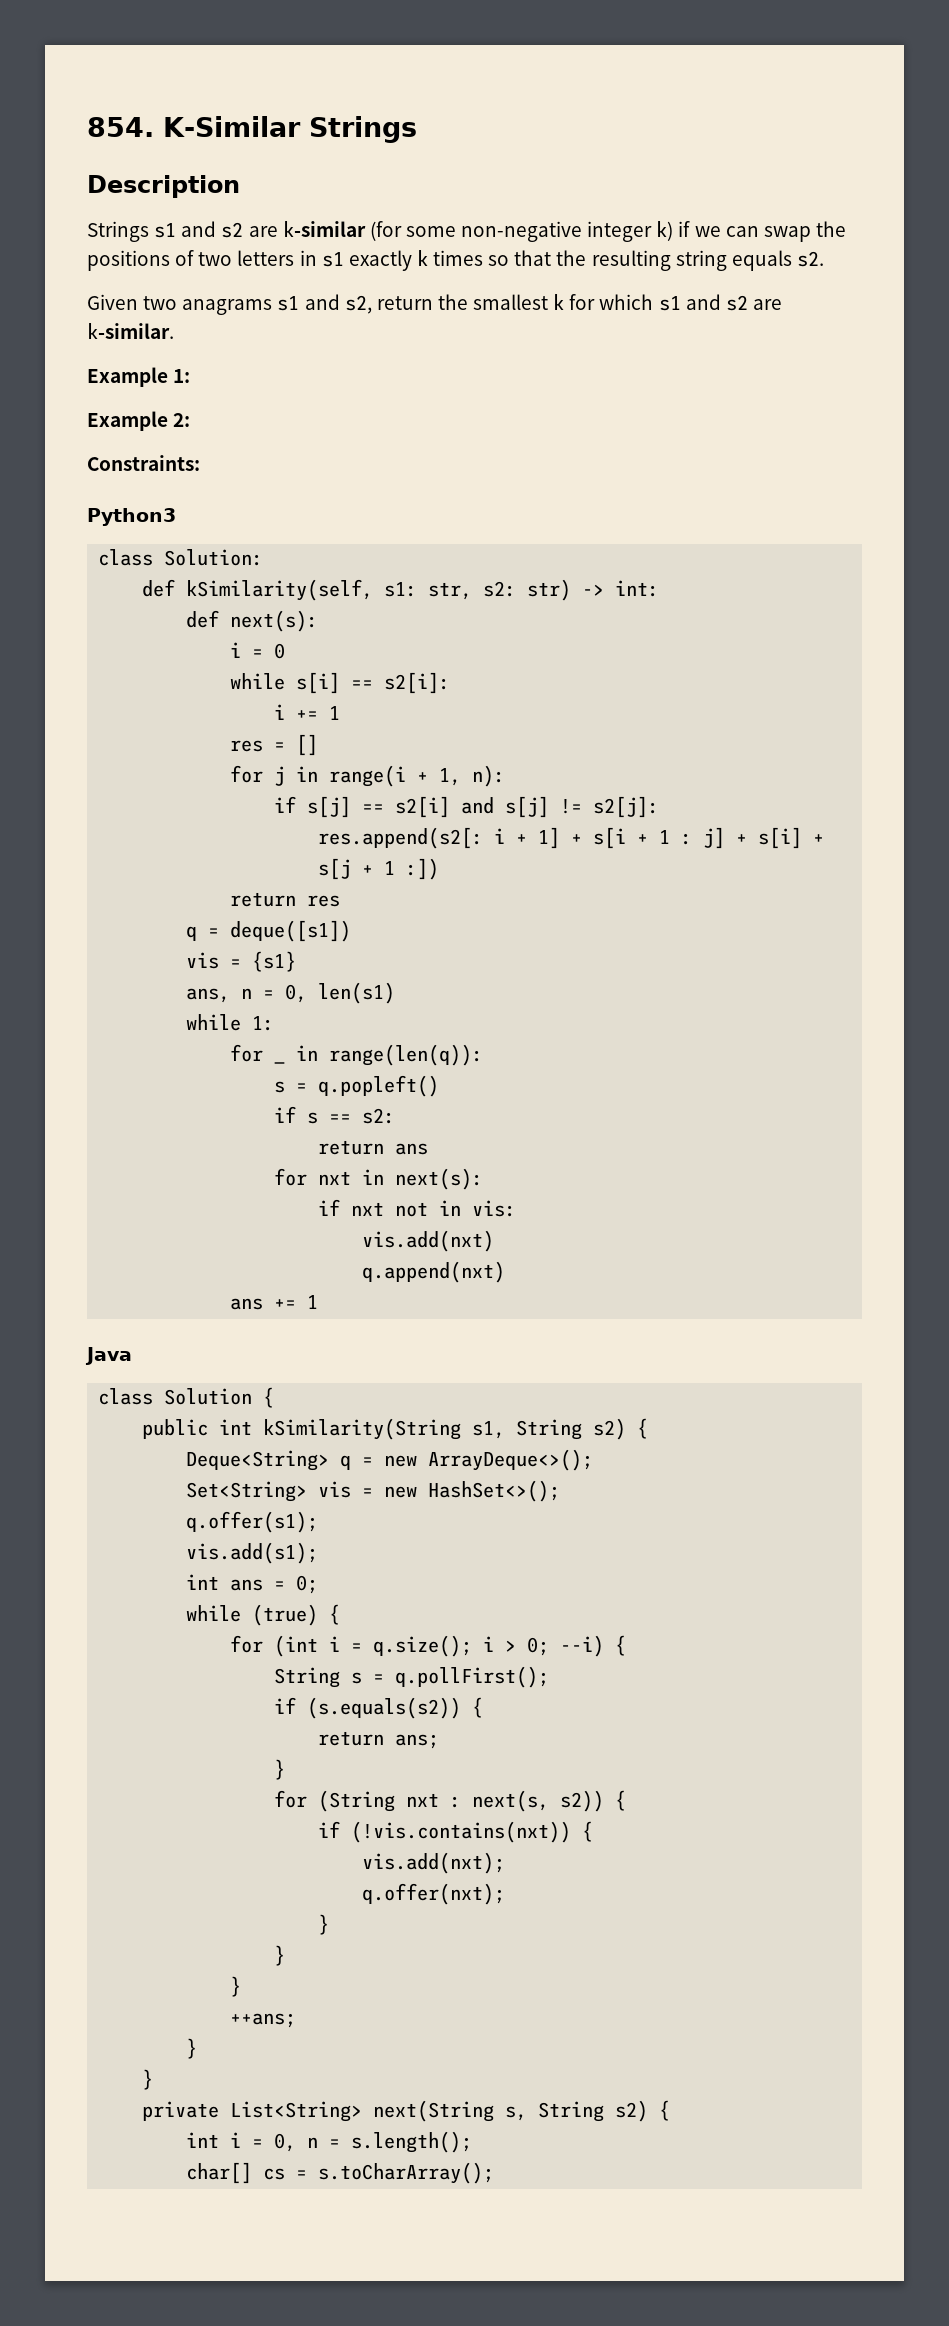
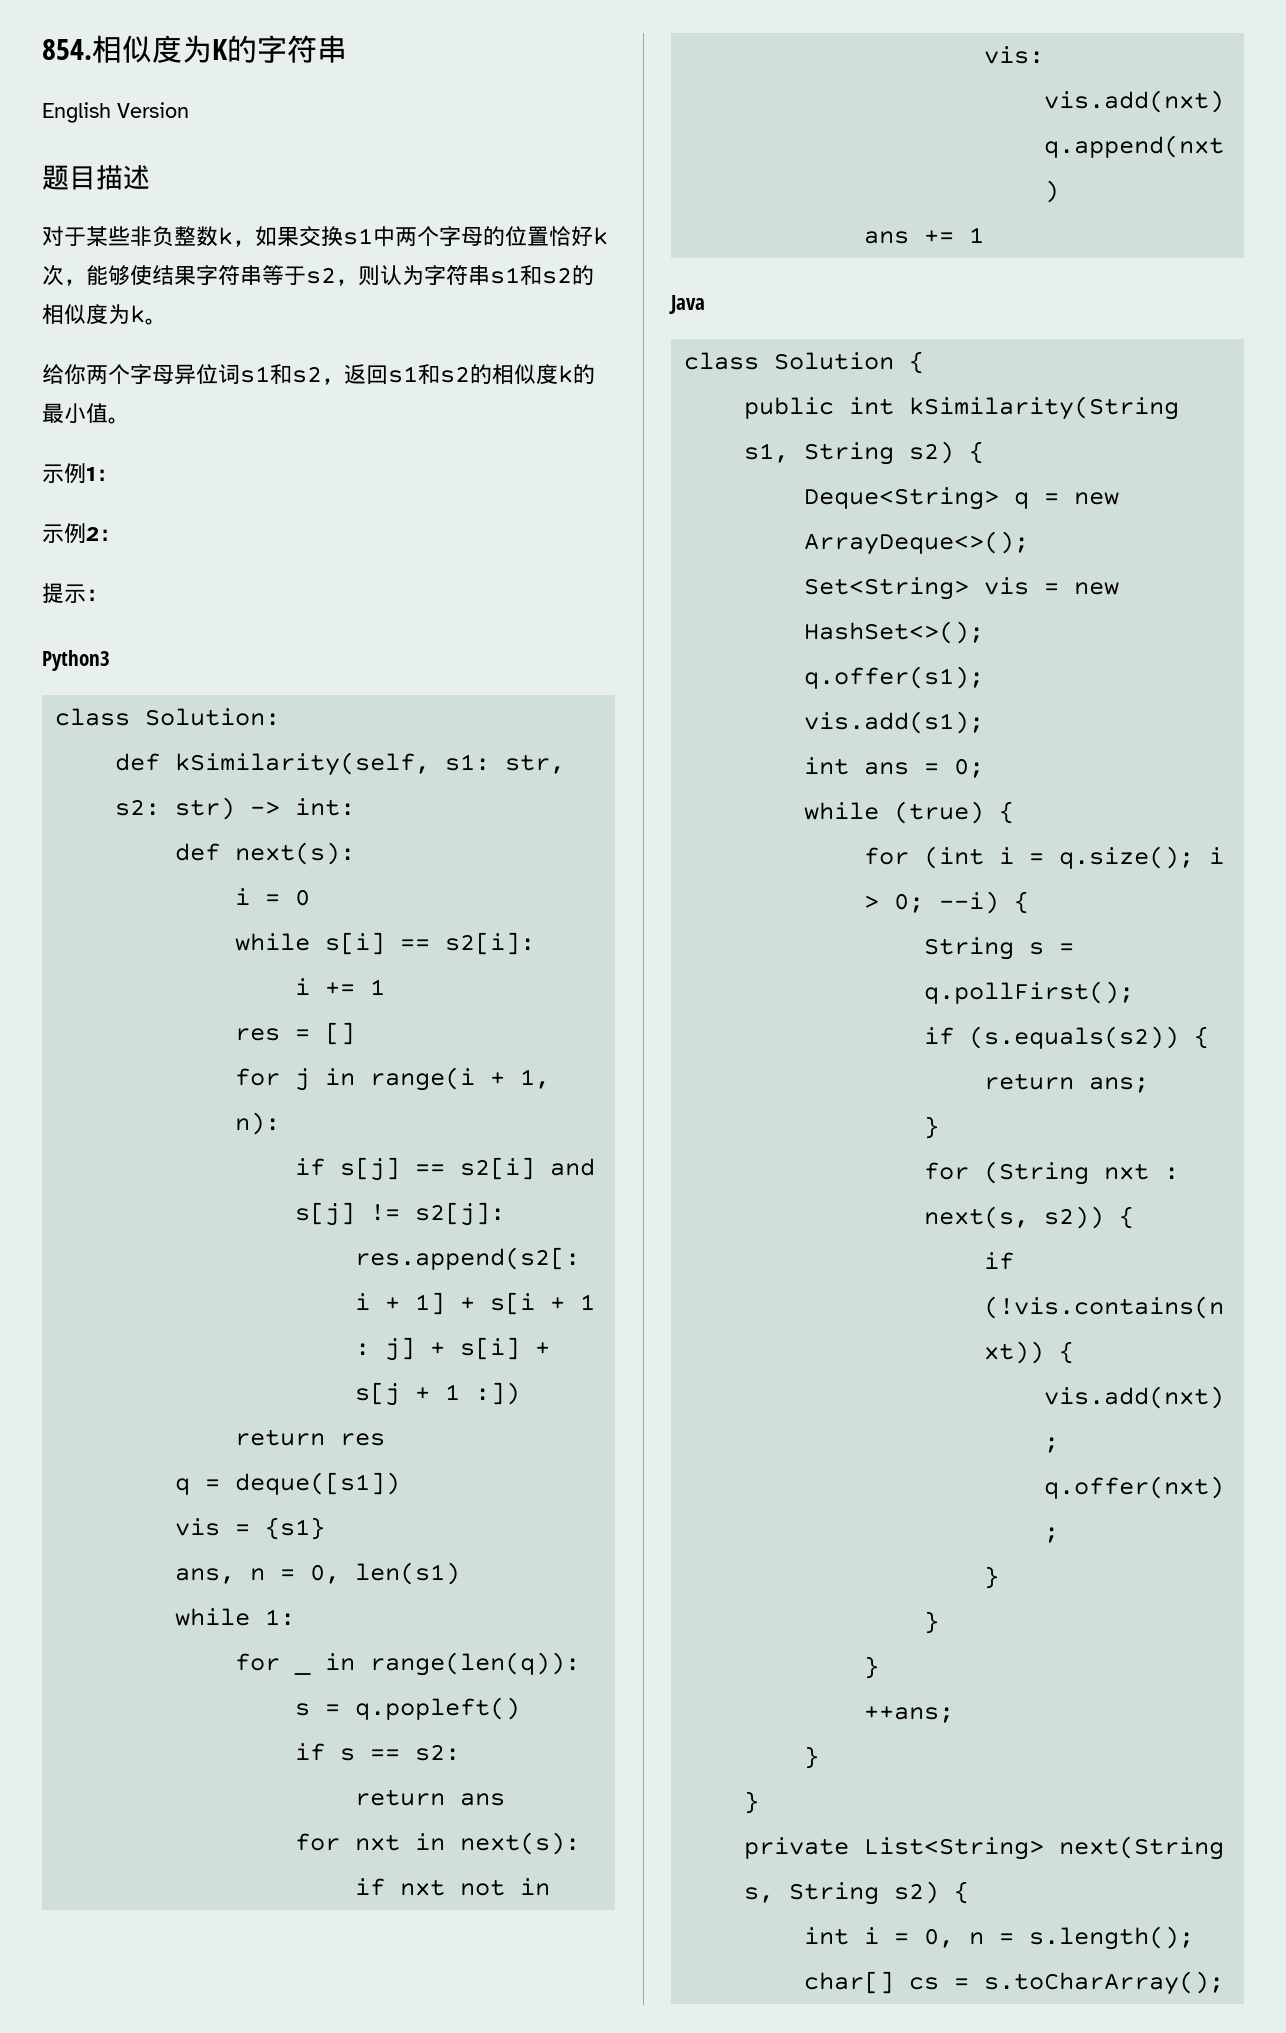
- 854. K-Similar Strings
- Description
- Strings s1 and s2 are k-similar (for some non-negative integer k) if we can swap the positions of two letters in s1 exactly k times so that the resulting string equals s2.
- Given two anagrams s1 and s2, return the smallest k for which s1 and s2 are k-similar.
- Example 1:
- Example 2:
- Constraints:
+ 854.相似度为K的字符串
+ English Version
+ 题目描述
+ 对于某些非负整数k，如果交换s1中两个字母的位置恰好k次，能够使结果字符串等于s2，则认为字符串s1和s2的相似度为k。
+ 给你两个字母异位词s1和s2，返回s1和s2的相似度k的最小值。
+ 示例1：
+ 示例2：
+ 提示：

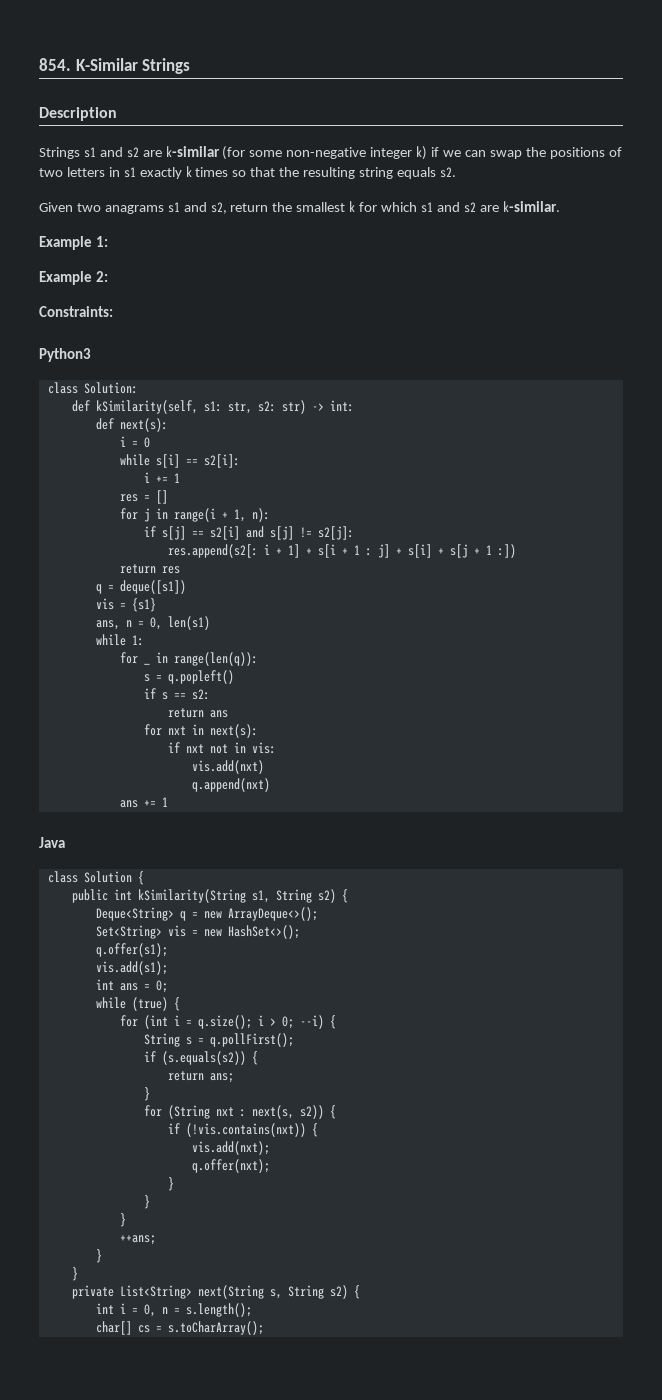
- 854.相似度为K的字符串
- English Version
- 题目描述
- 对于某些非负整数k，如果交换s1中两个字母的位置恰好k次，能够使结果字符串等于s2，则认为字符串s1和s2的相似度为k。
- 给你两个字母异位词s1和s2，返回s1和s2的相似度k的最小值。
- 示例1：
- 示例2：
- 提示：
+ 854. K-Similar Strings
+ Description
+ Strings s1 and s2 are k-similar (for some non-negative integer k) if we can swap the positions of two letters in s1 exactly k times so that the resulting string equals s2.
+ Given two anagrams s1 and s2, return the smallest k for which s1 and s2 are k-similar.
+ Example 1:
+ Example 2:
+ Constraints:

